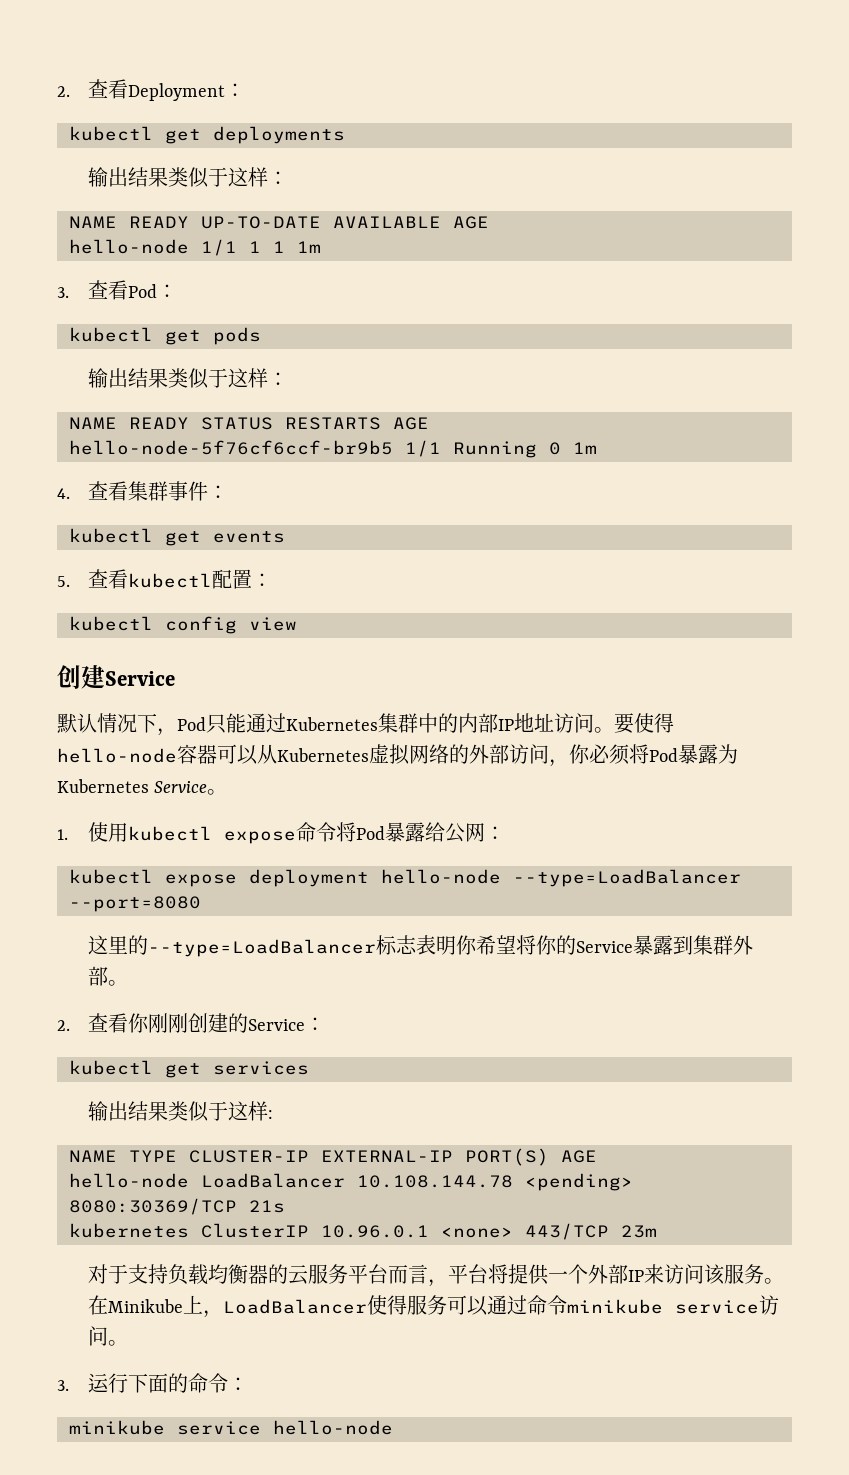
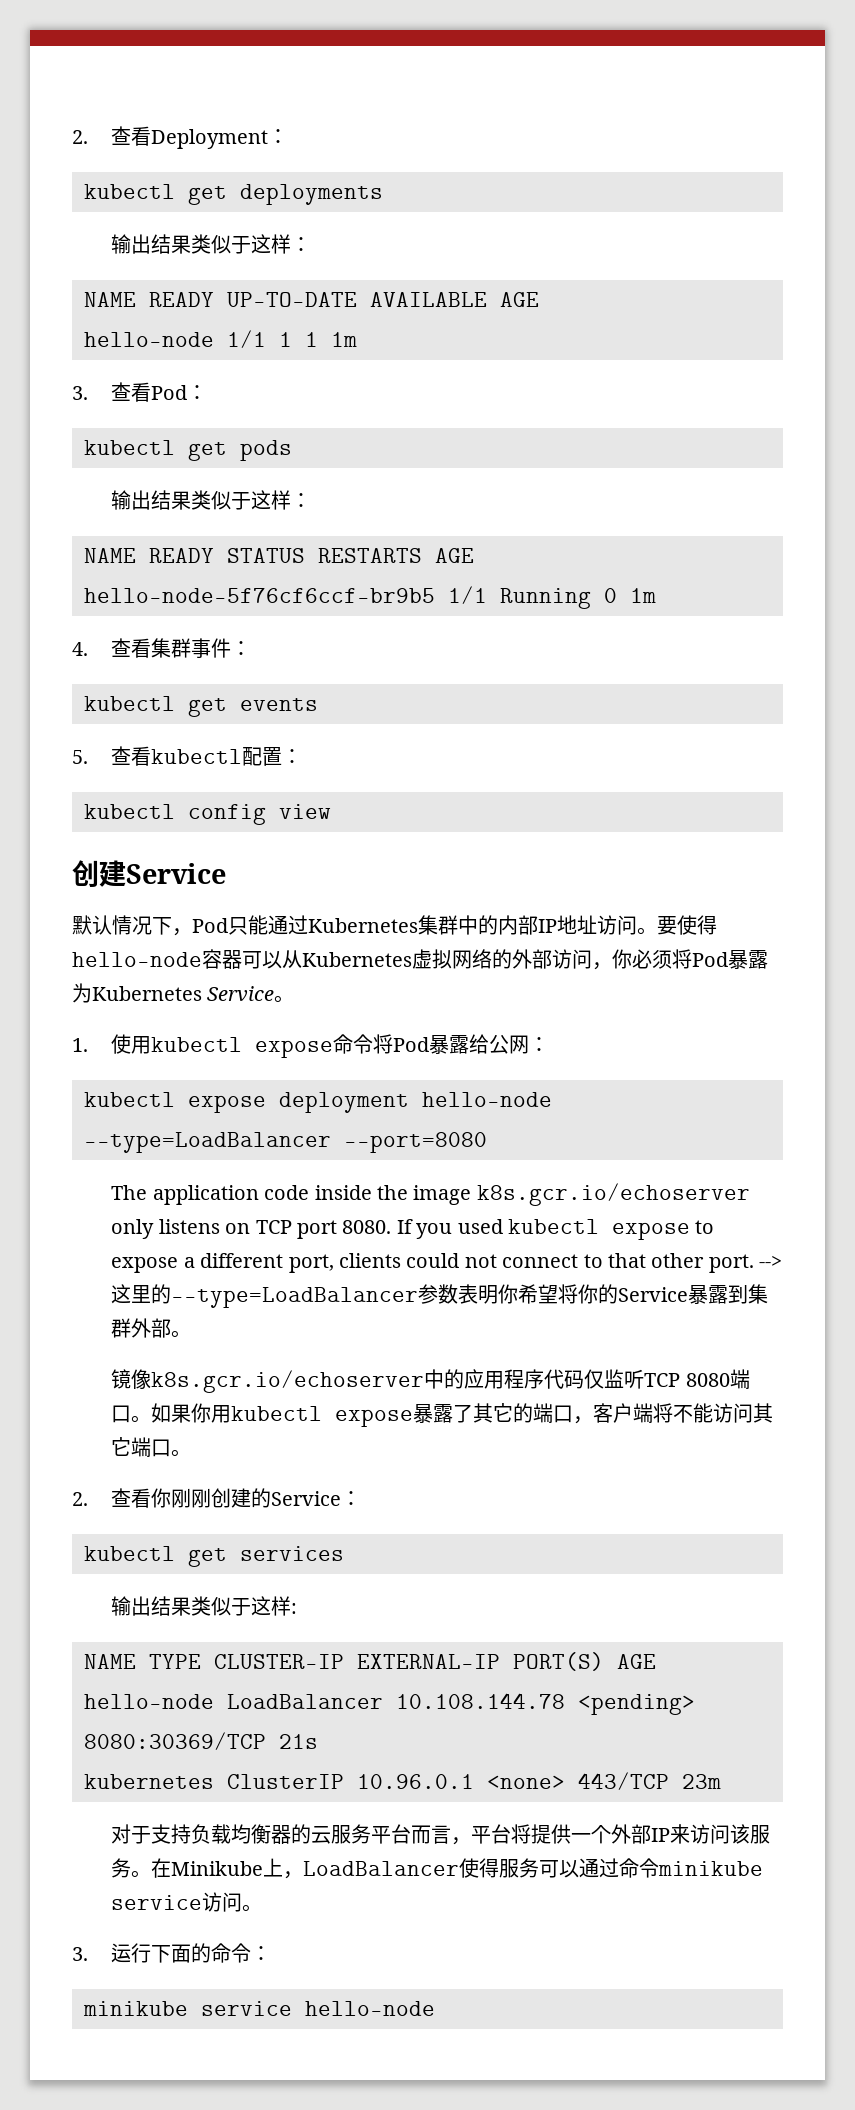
- 这里的--type=LoadBalancer标志表明你希望将你的Service暴露到集群外部。
+ The application code inside the image k8s.gcr.io/echoserver only listens on TCP port 8080. If you used kubectl expose to expose a different port, clients could not connect to that other port. -->这里的--type=LoadBalancer参数表明你希望将你的Service暴露到集群外部。
+ 镜像k8s.gcr.io/echoserver中的应用程序代码仅监听TCP 8080端口。如果你用kubectl expose暴露了其它的端口，客户端将不能访问其它端口。

